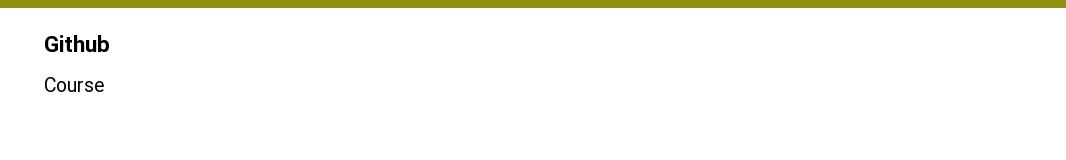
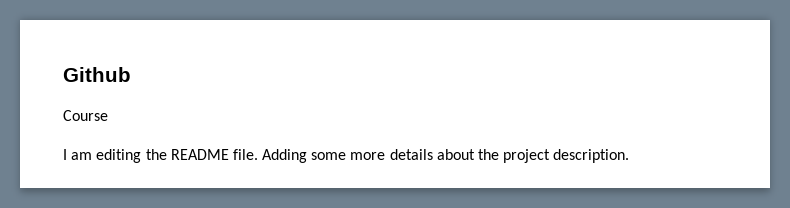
+ I am editing the README file. Adding some more details about the project description.

